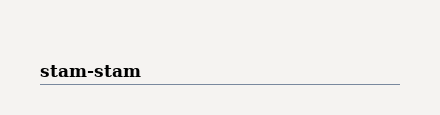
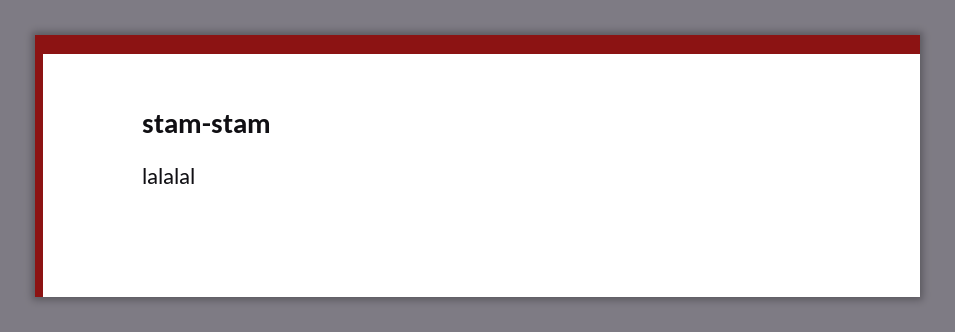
+ lalalal

